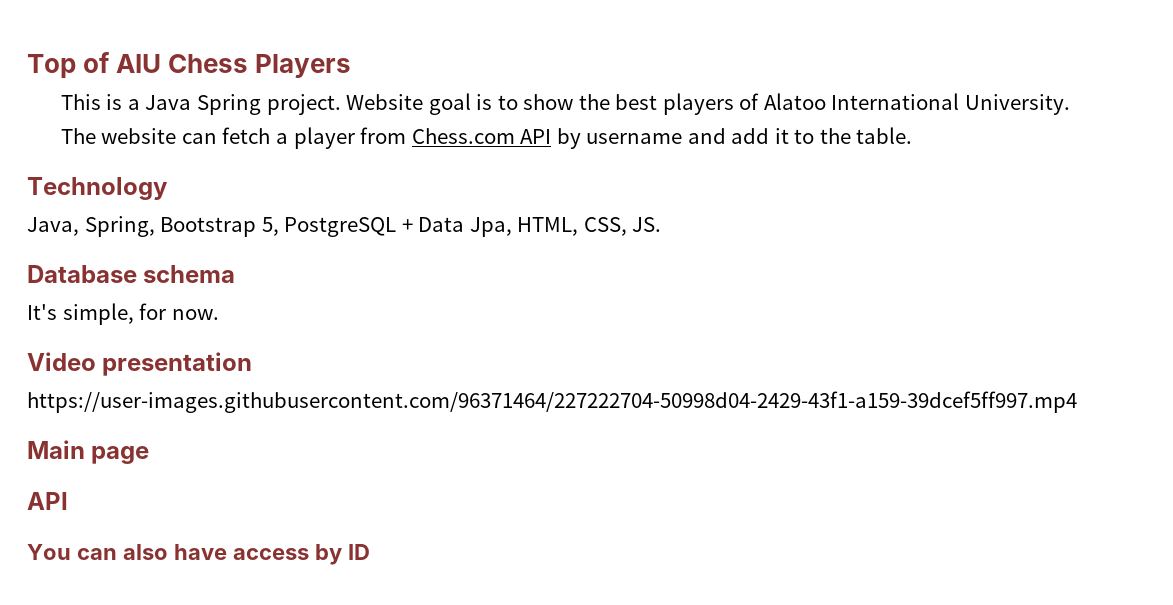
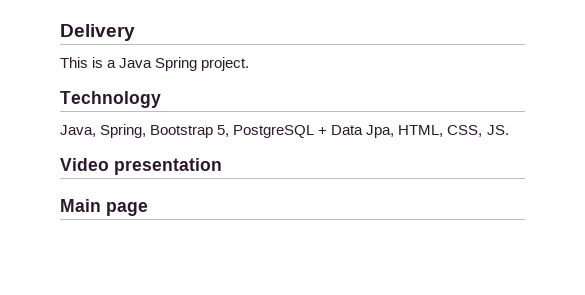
- Top of AIU Chess Players
+ Delivery
- Website goal is to show the best players of Alatoo International University.
- The website can fetch a player from Chess.com API by username and add it to the table.
- Database schema
- It's simple, for now.
- https://user-images.githubusercontent.com/96371464/227222704-50998d04-2429-43f1-a159-39dcef5ff997.mp4
  Main page
- API
- You can also have access by ID

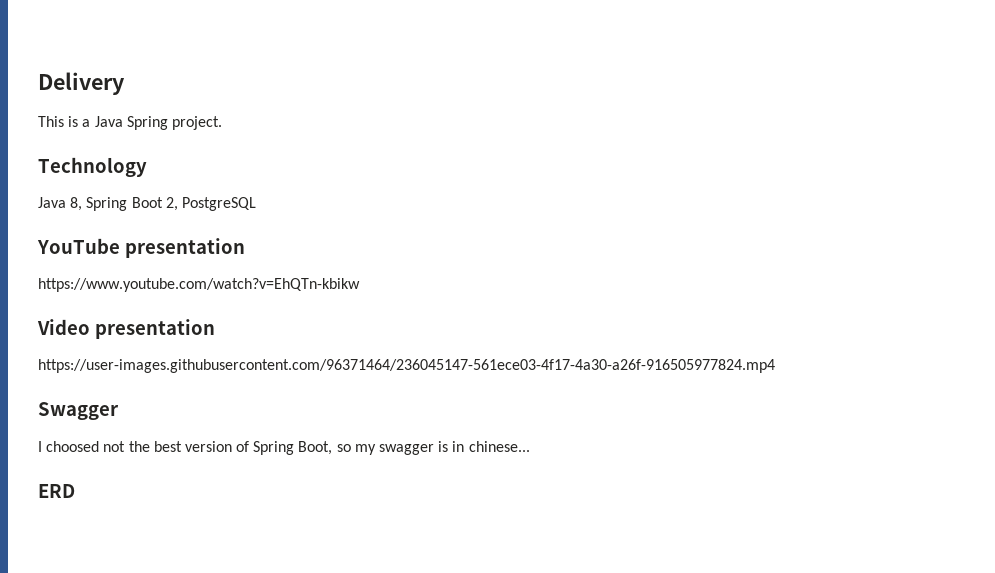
- Java, Spring, Bootstrap 5, PostgreSQL + Data Jpa, HTML, CSS, JS.
+ Java 8, Spring Boot 2, PostgreSQL
+ YouTube presentation
+ https://www.youtube.com/watch?v=EhQTn-kbikw
  Video presentation
- Main page
+ https://user-images.githubusercontent.com/96371464/236045147-561ece03-4f17-4a30-a26f-916505977824.mp4
+ Swagger
+ I choosed not the best version of Spring Boot, so my swagger is in chinese...
+ ERD

